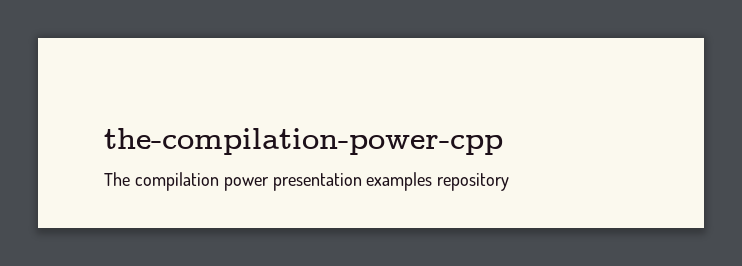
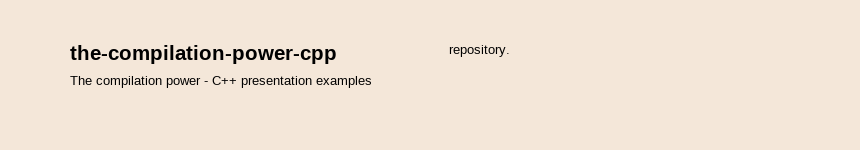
- The compilation power presentation examples repository
+ The compilation power - C++ presentation examples repository.

